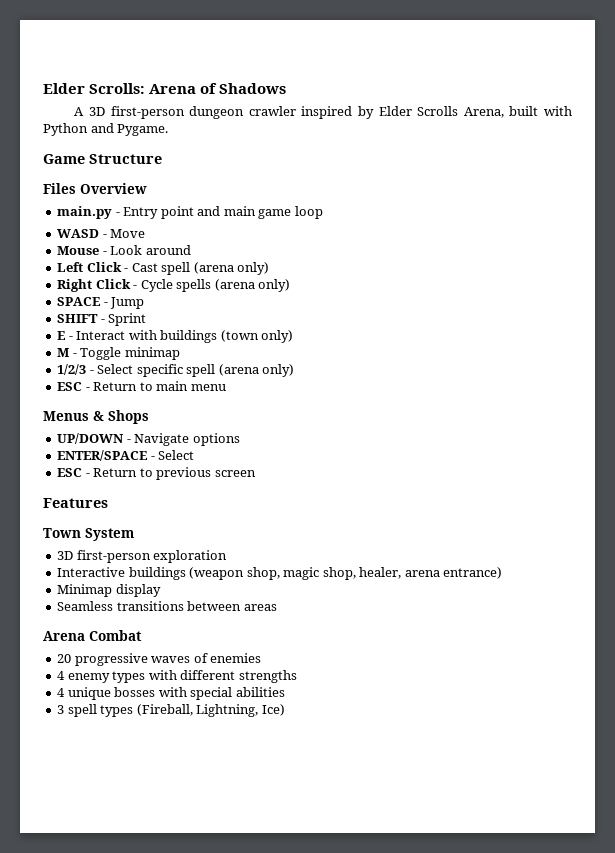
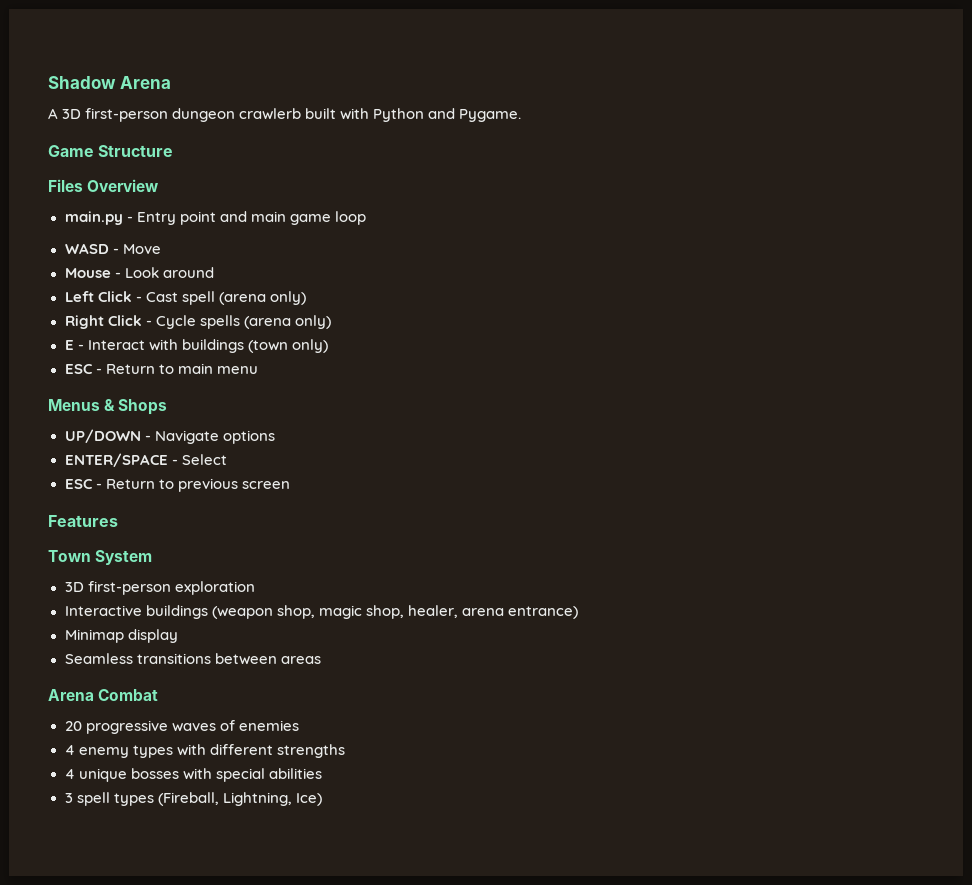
- Elder Scrolls: Arena of Shadows
+ Shadow Arena
- A 3D first-person dungeon crawler inspired by Elder Scrolls Arena, built with Python and Pygame.
+ A 3D first-person dungeon crawlerb built with Python and Pygame.
- SPACE - Jump
- SHIFT - Sprint
- M - Toggle minimap
- 1/2/3 - Select specific spell (arena only)

